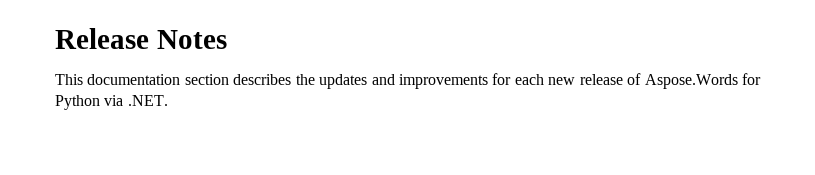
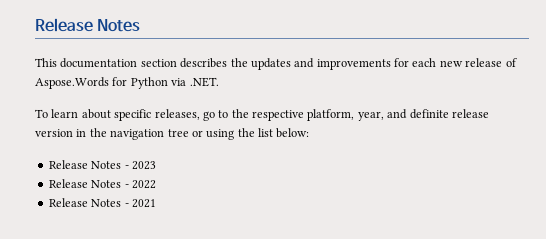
+ To learn about specific releases, go to the respective platform, year, and definite release version in the navigation tree or using the list below:
+ Release Notes - 2023
+ Release Notes - 2022
+ Release Notes - 2021

